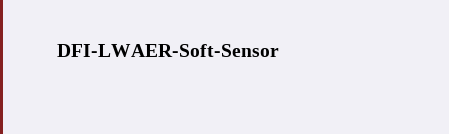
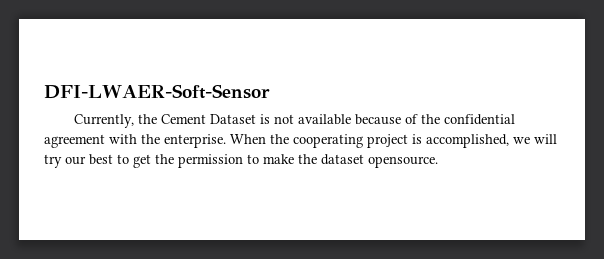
+ Currently, the Cement Dataset is not available because of the confidential agreement with the enterprise. When the cooperating project is accomplished, we will try our best to get the permission to make the dataset opensource.

